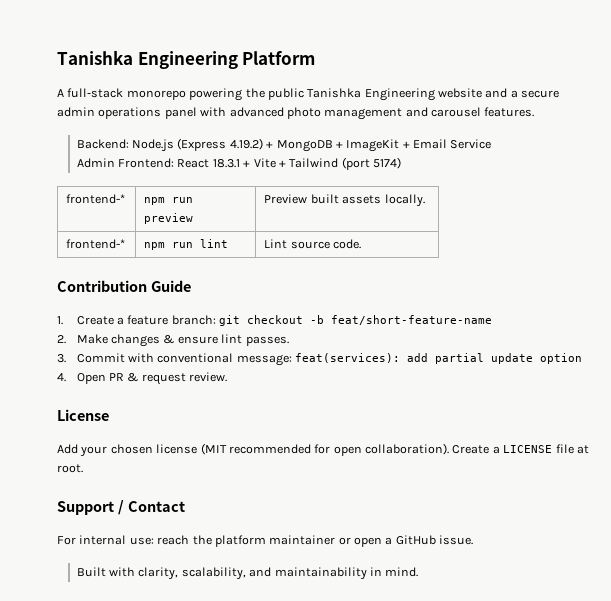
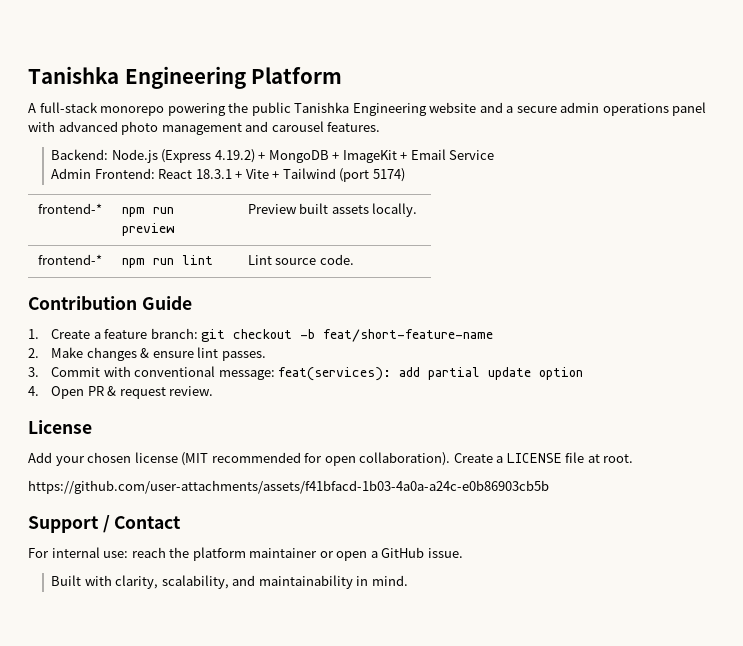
+ https://github.com/user-attachments/assets/f41bfacd-1b03-4a0a-a24c-e0b86903cb5b

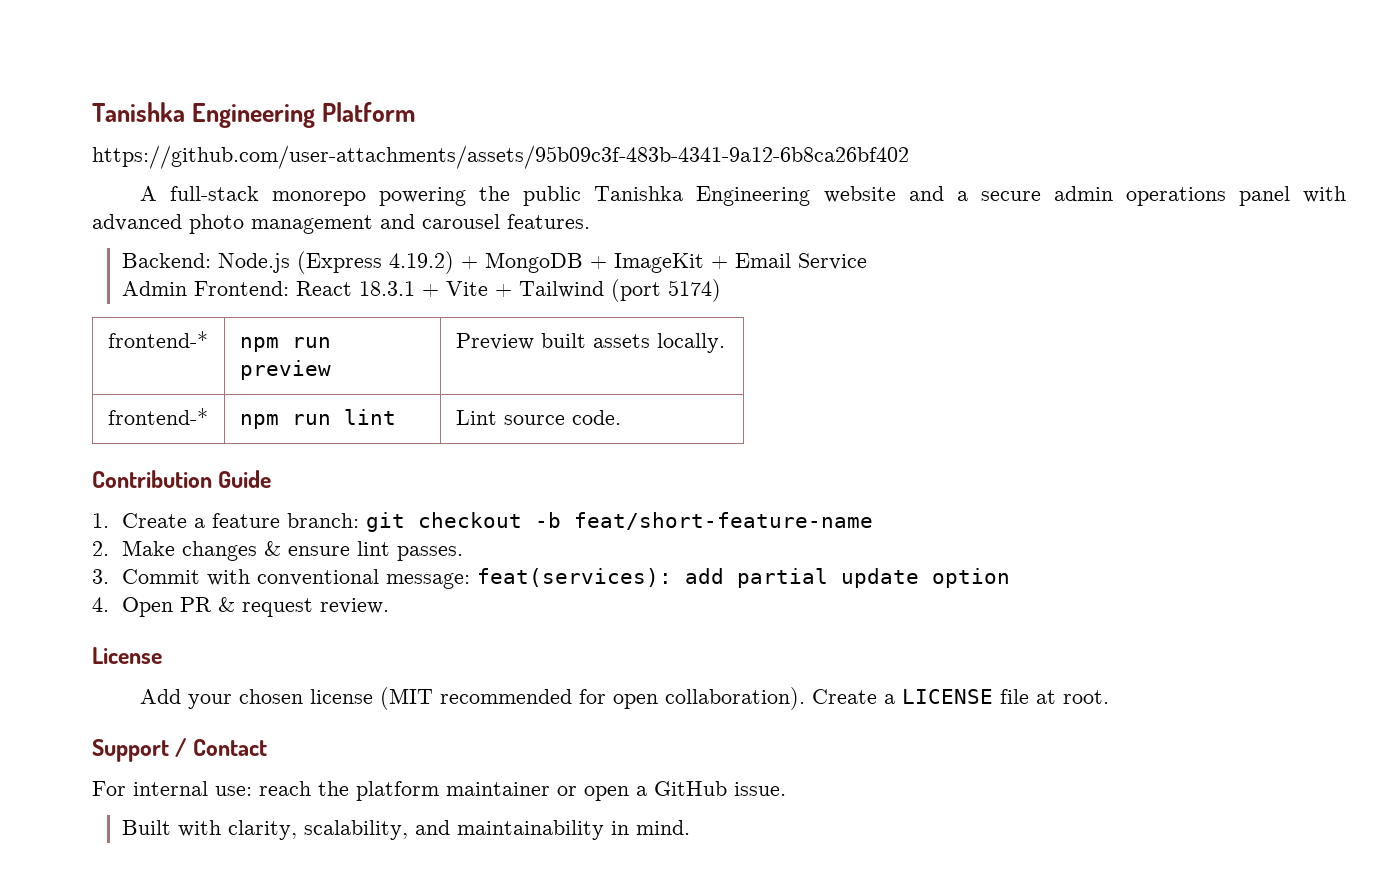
+ https://github.com/user-attachments/assets/95b09c3f-483b-4341-9a12-6b8ca26bf402
- https://github.com/user-attachments/assets/f41bfacd-1b03-4a0a-a24c-e0b86903cb5b

